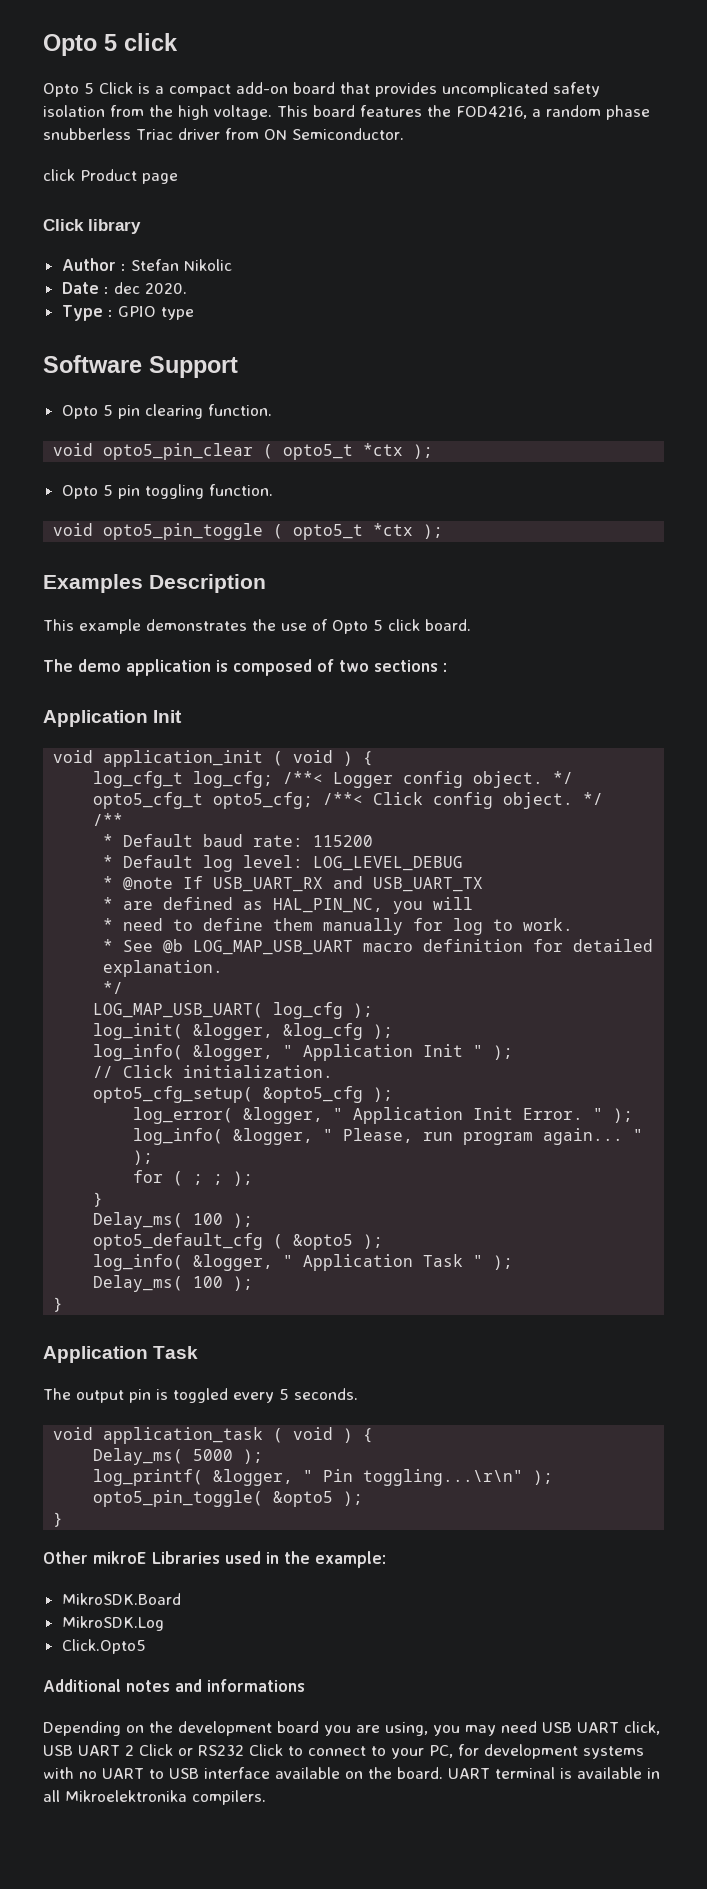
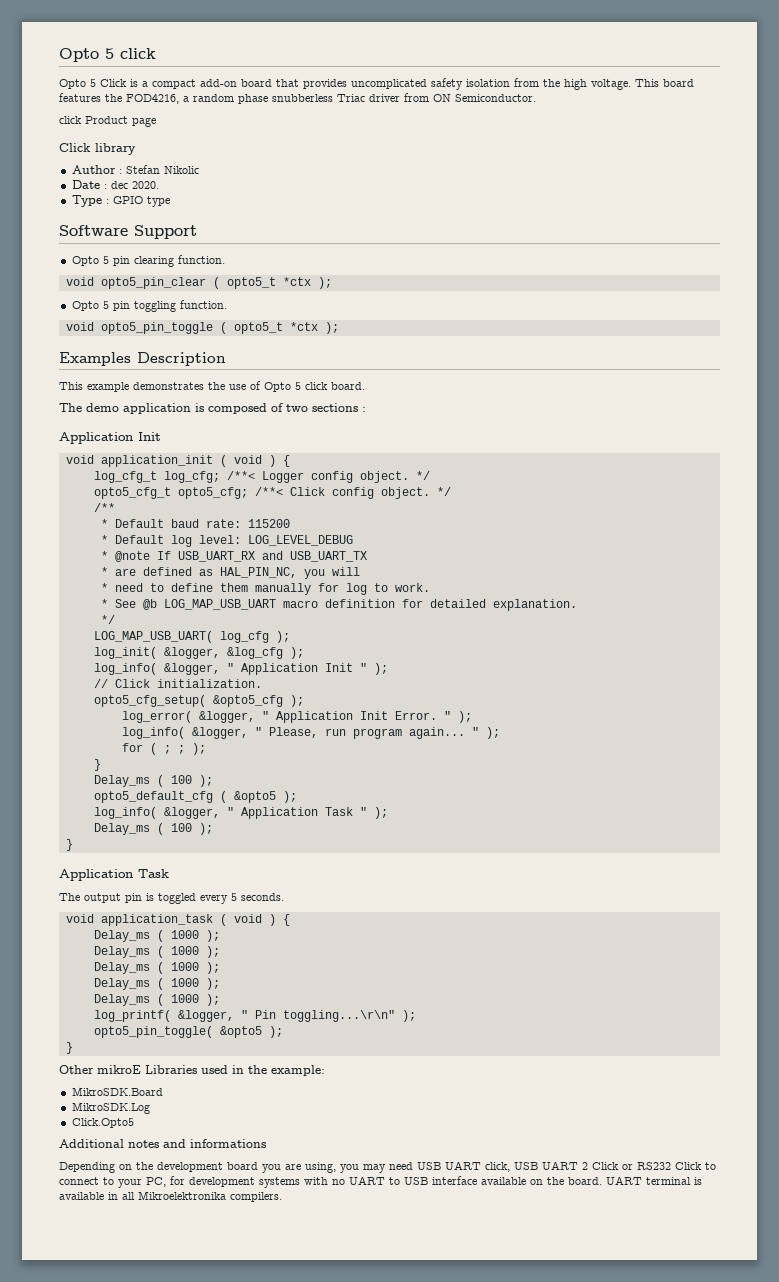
  for ( ; ; );
  }
- Delay_ms( 100 );
+ Delay_ms ( 100 );
  log_info( &logger, " Application Task " );
- Delay_ms( 100 );
+ Delay_ms ( 100 );
  void application_task ( void ) {
- Delay_ms( 5000 );
+ Delay_ms ( 1000 );
+ Delay_ms ( 1000 );
+ Delay_ms ( 1000 );
+ Delay_ms ( 1000 );
+ Delay_ms ( 1000 );

